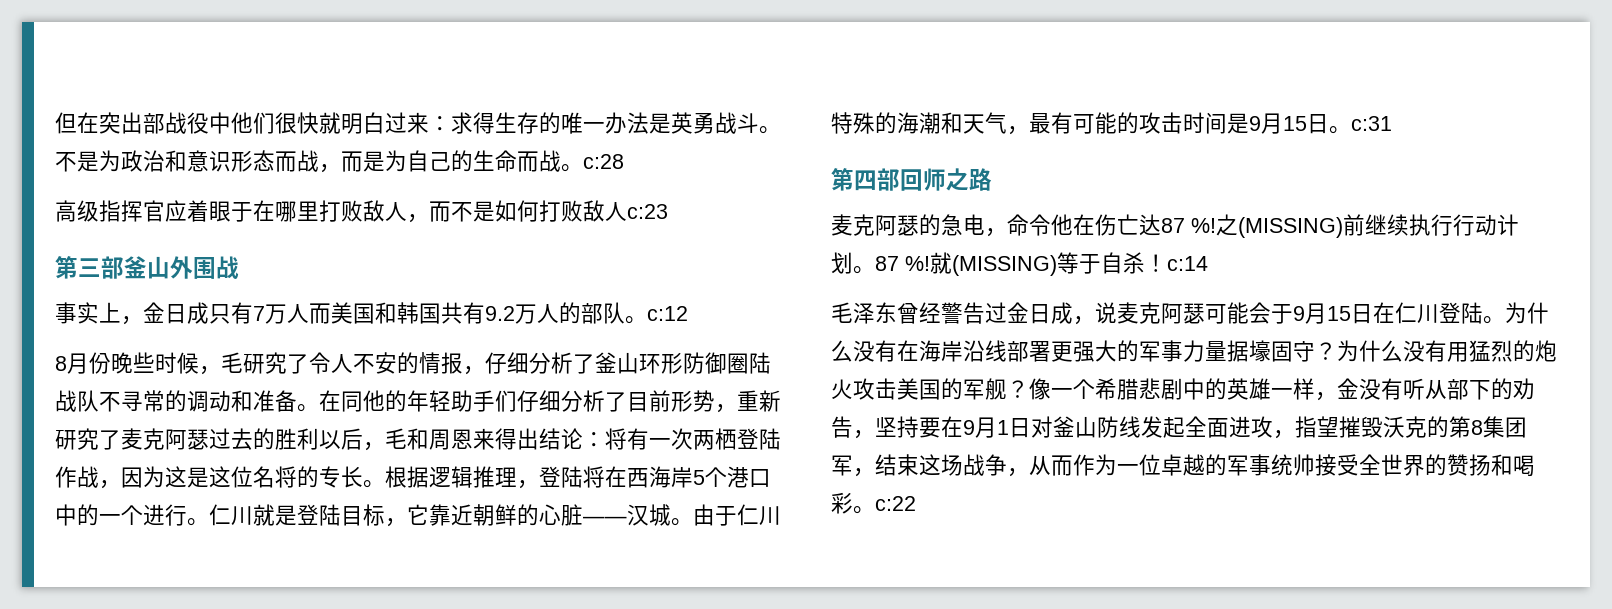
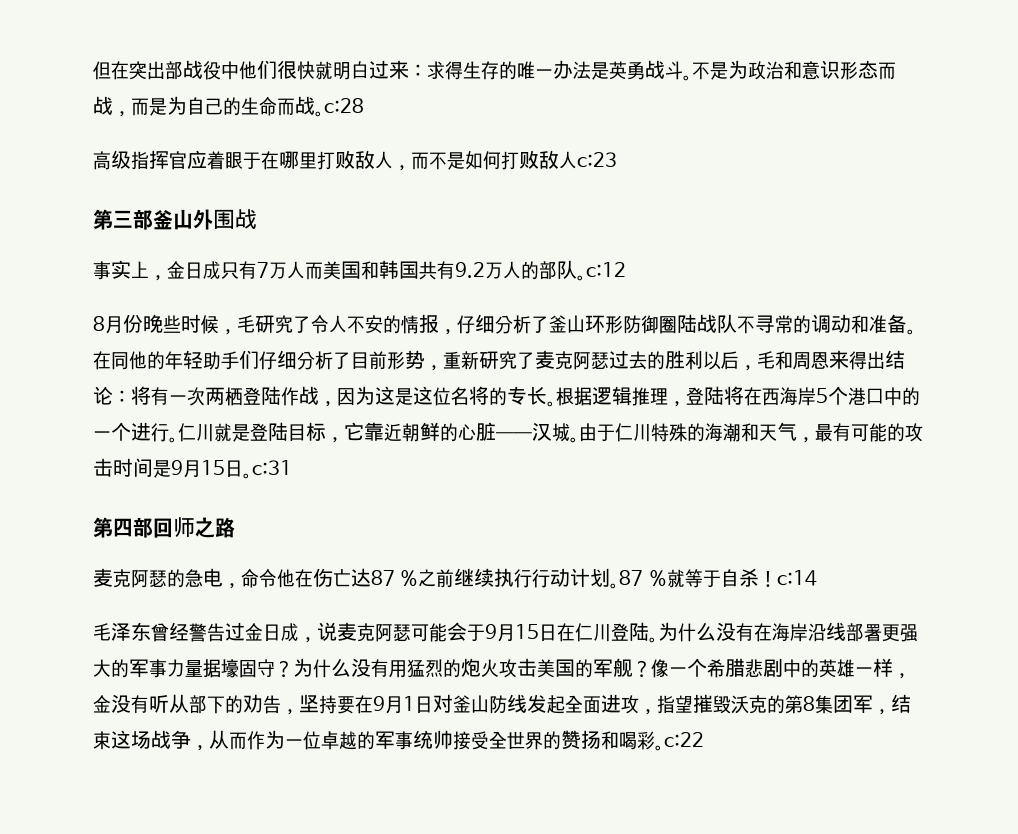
- 麦克阿瑟的急电，命令他在伤亡达87 %!之(MISSING)前继续执行行动计划。
+ 麦克阿瑟的急电，命令他在伤亡达87 %之前继续执行行动计划。
- 87 %!就(MISSING)等于自杀！c:14
+ 87 %就等于自杀！c:14

